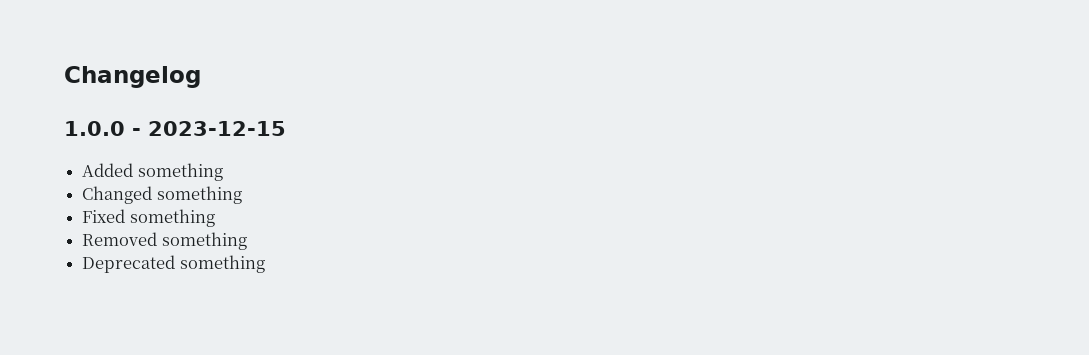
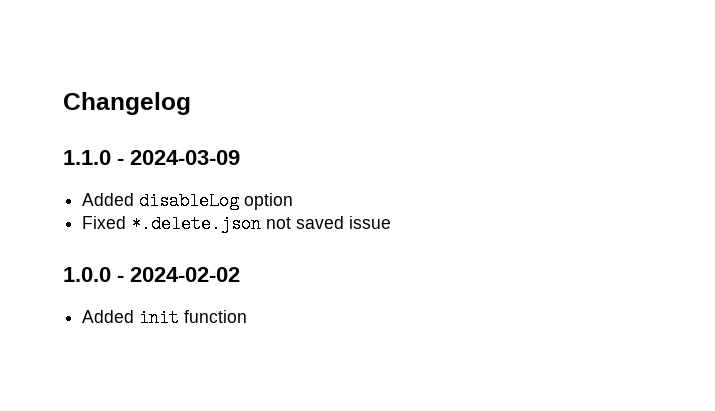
+ 1.1.0 - 2024-03-09
+ Added disableLog option
+ Fixed *.delete.json not saved issue
- 1.0.0 - 2023-12-15
- Added something
- Changed something
- Fixed something
- Removed something
- Deprecated something
+ 1.0.0 - 2024-02-02
+ Added init function

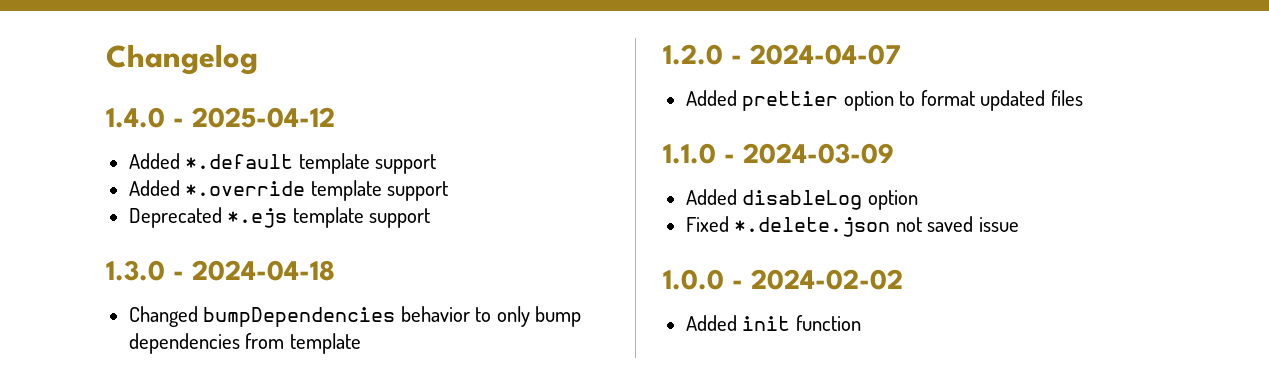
+ 1.4.0 - 2025-04-12
+ Added *.default template support
+ Added *.override template support
+ Deprecated *.ejs template support
+ 1.3.0 - 2024-04-18
+ Changed bumpDependencies behavior to only bump dependencies from template
+ 1.2.0 - 2024-04-07
+ Added prettier option to format updated files

